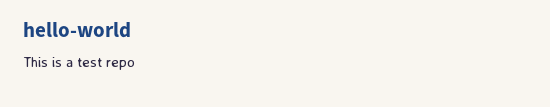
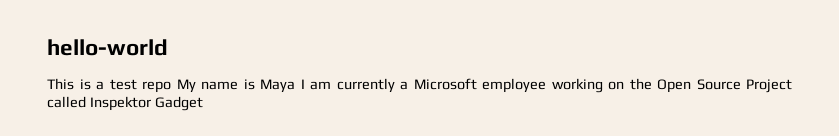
- This is a test repo
+ This is a test repo My name is Maya I am currently a Microsoft employee working on the Open Source Project called Inspektor Gadget

